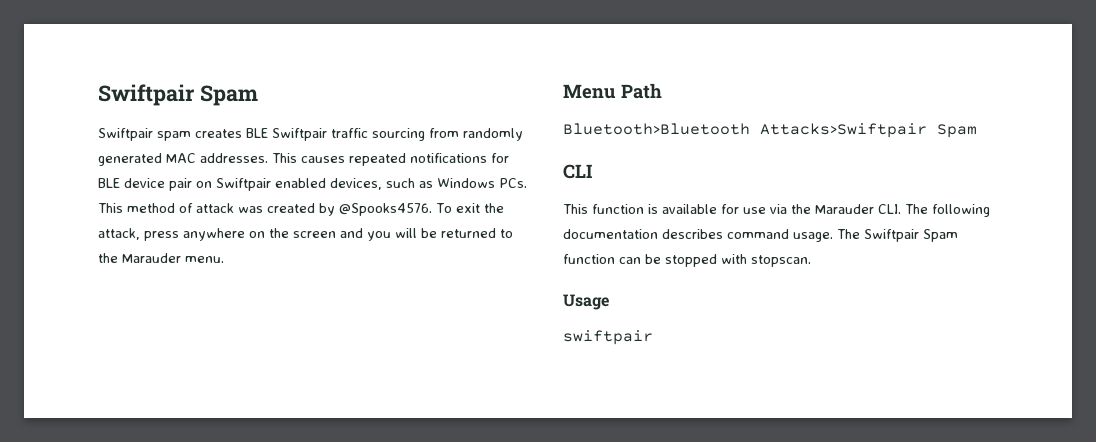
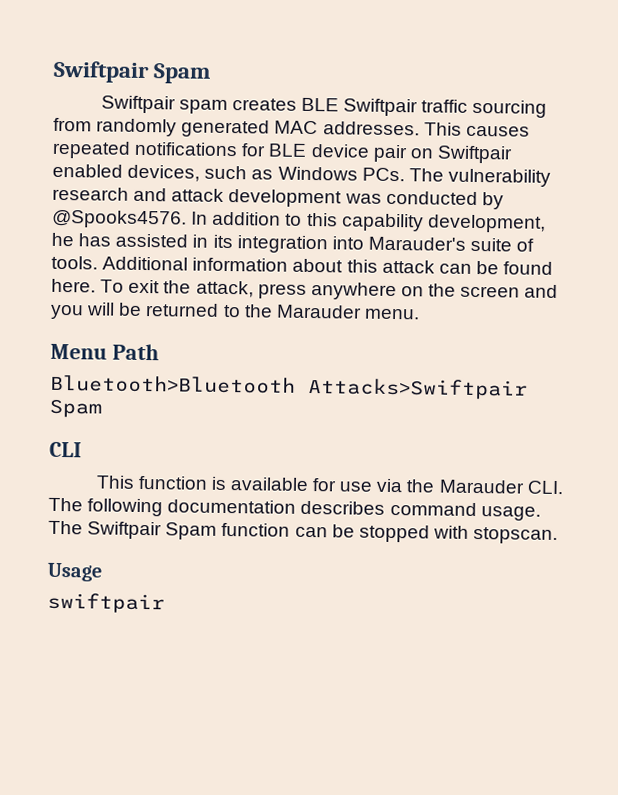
- This causes repeated notifications for BLE device pair on Swiftpair enabled devices, such as Windows PCs. This method of attack was created by @Spooks4576.
+ This causes repeated notifications for BLE device pair on Swiftpair enabled devices, such as Windows PCs. The vulnerability research and attack development was conducted by @Spooks4576. In addition to this capability development, he has assisted in its integration into Marauder's suite of tools. Additional information about this attack can be found here.

